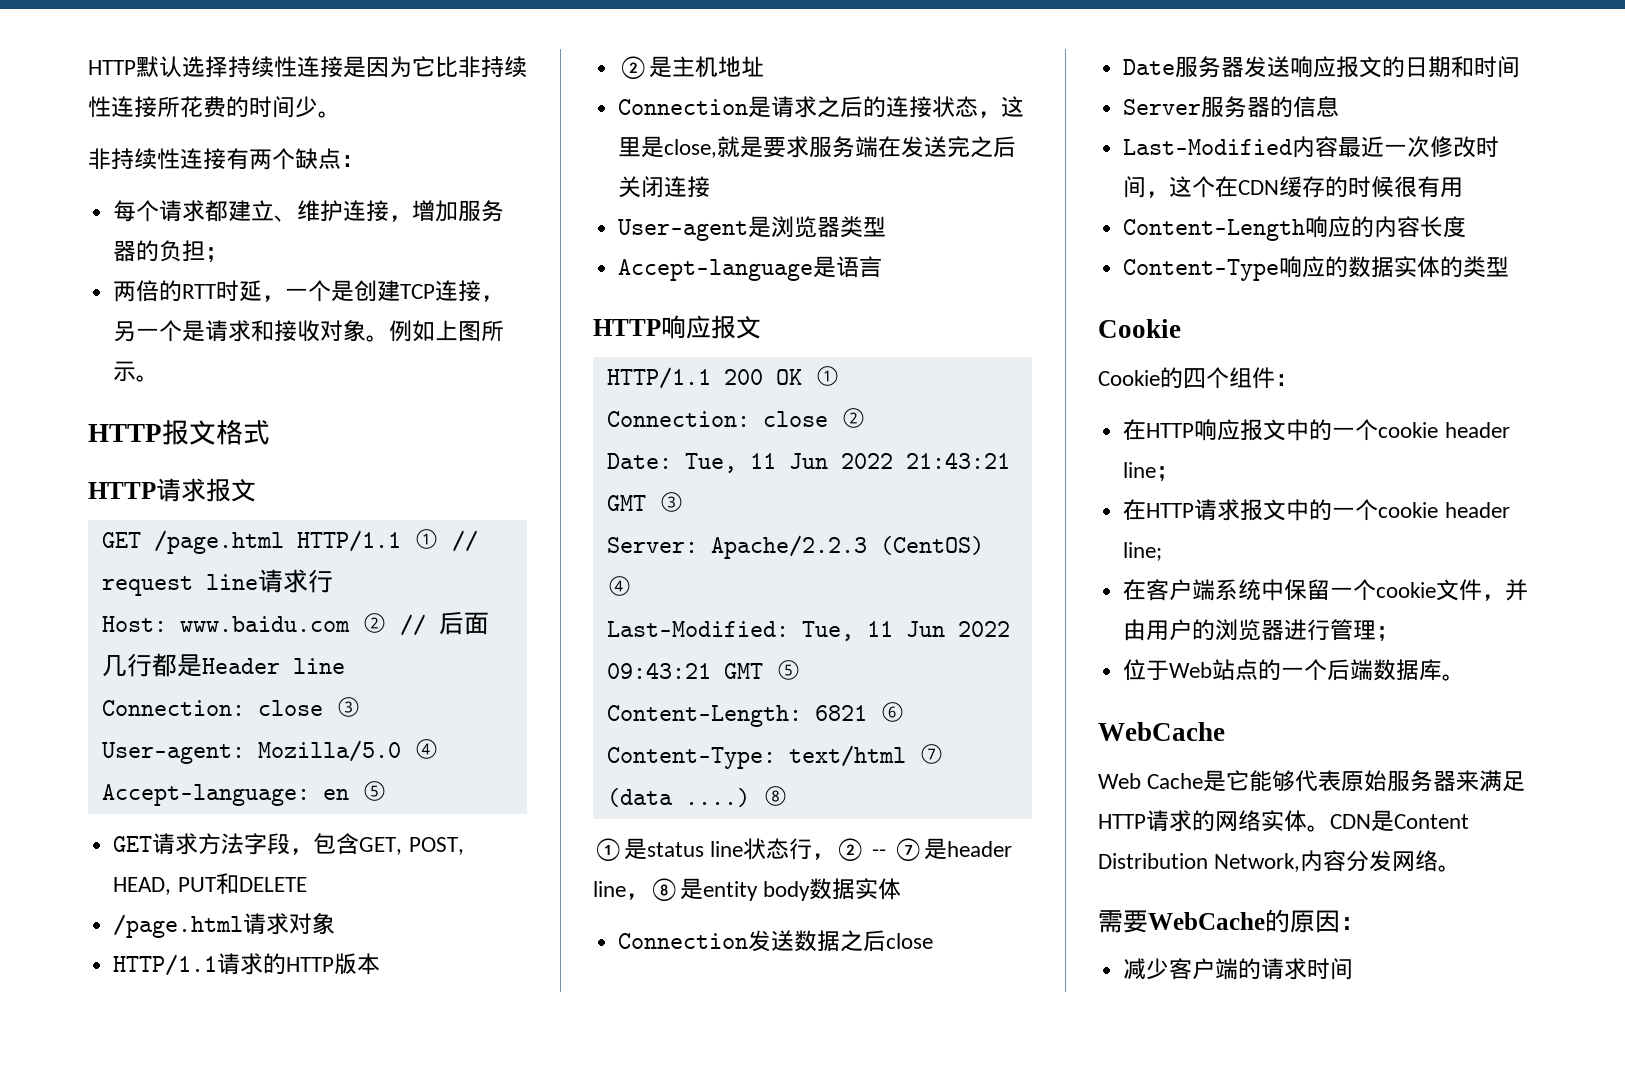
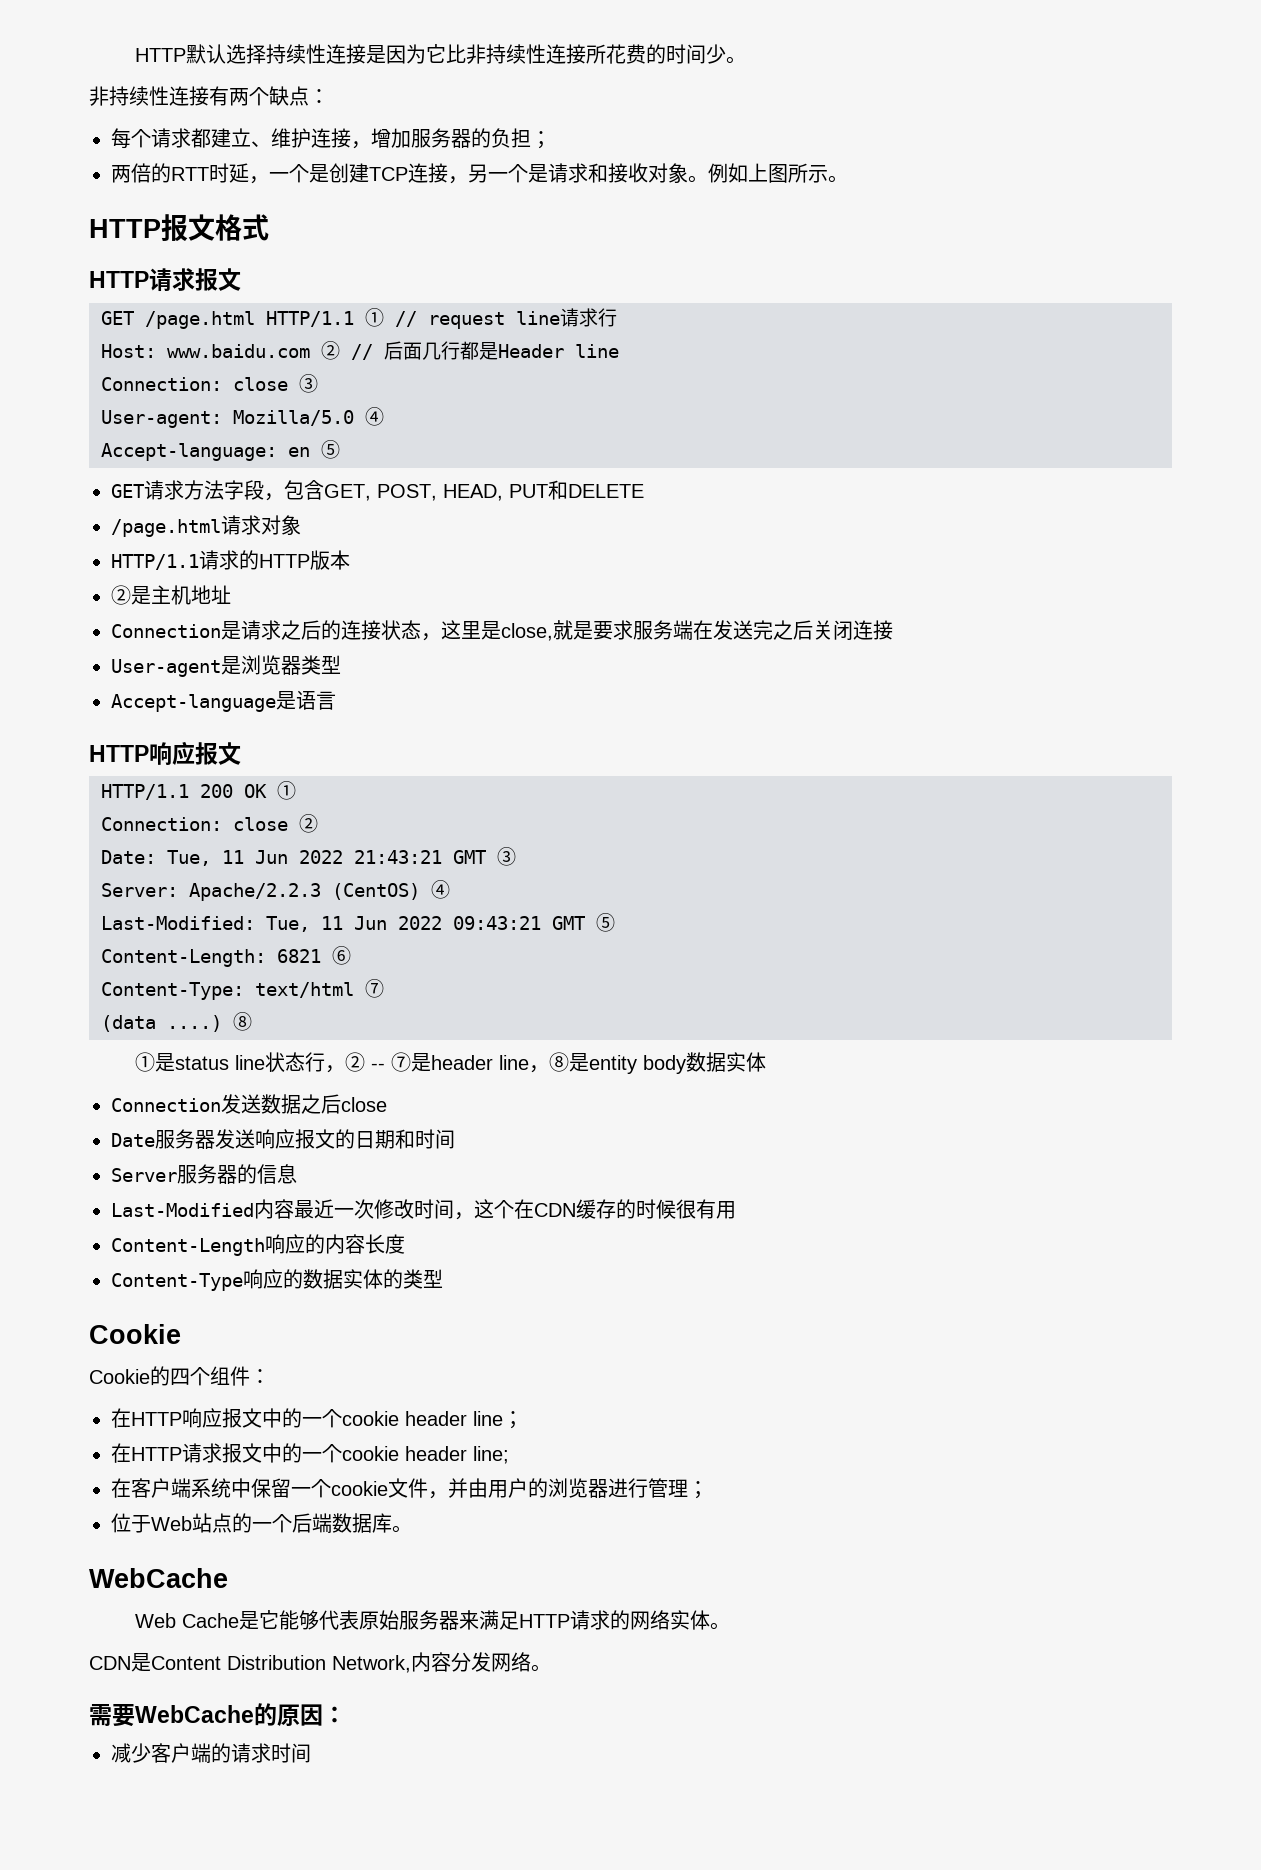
- Web Cache是它能够代表原始服务器来满足HTTP请求的网络实体。CDN是Content Distribution Network,内容分发网络。
+ Web Cache是它能够代表原始服务器来满足HTTP请求的网络实体。
+ CDN是Content Distribution Network,内容分发网络。

